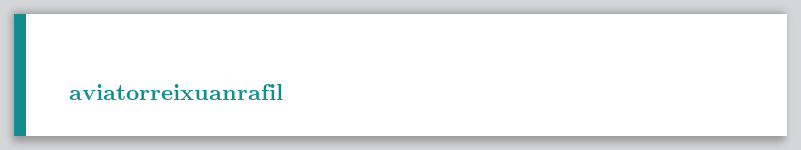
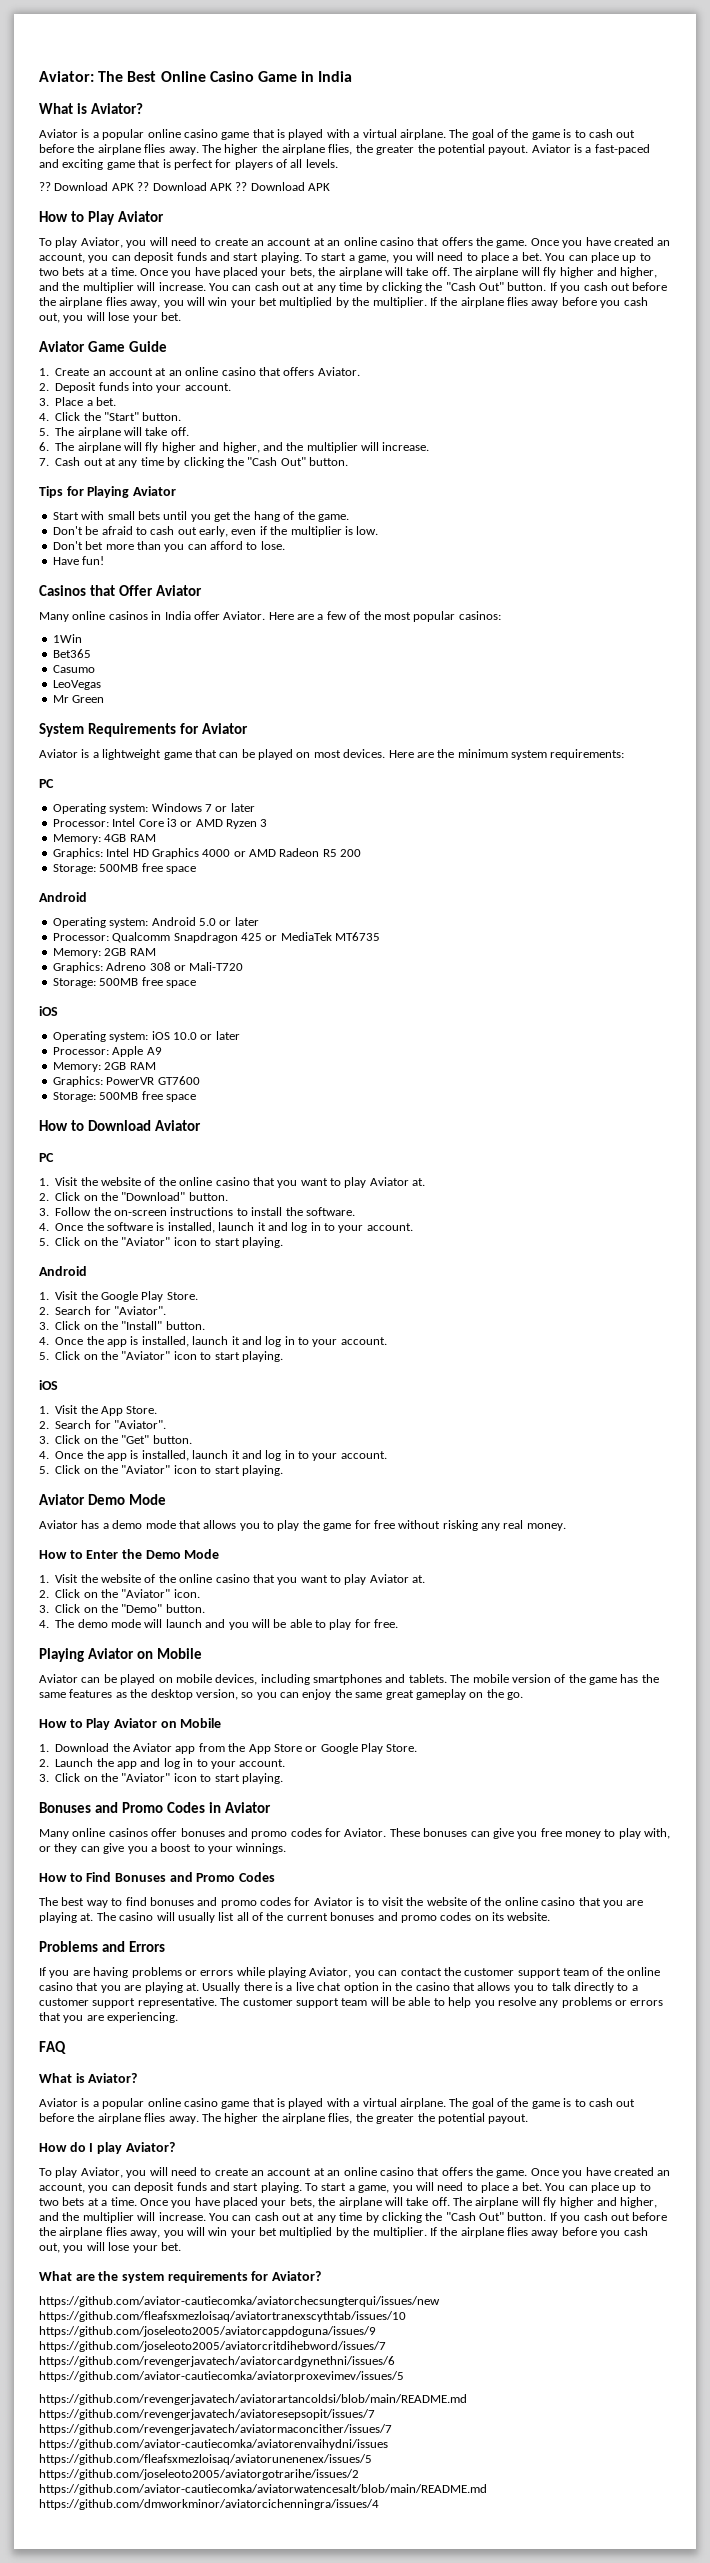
- aviatorreixuanrafil
+ Aviator: The Best Online Casino Game in India
+ What is Aviator?
+ Aviator is a popular online casino game that is played with a virtual airplane. The goal of the game is to cash out before the airplane flies away. The higher the airplane flies, the greater the potential payout. Aviator is a fast-paced and exciting game that is perfect for players of all levels.
+ ?? Download APK ?? Download APK ?? Download APK
+ How to Play Aviator
+ To play Aviator, you will need to create an account at an online casino that offers the game. Once you have created an account, you can deposit funds and start playing. To start a game, you will need to place a bet. You can place up to two bets at a time. Once you have placed your bets, the airplane will take off. The airplane will fly higher and higher, and the multiplier will increase. You can cash out at any time by clicking the "Cash Out" button. If you cash out before the airplane flies away, you will win your bet multiplied by the multiplier. If the airplane flies away before you cash out, you will lose your bet.
+ Aviator Game Guide
+ 1. Create an account at an online casino that offers Aviator.
+ 2. Deposit funds into your account.
+ 3. Place a bet.
+ 4. Click the "Start" button.
+ 5. The airplane will take off.
+ 6. The airplane will fly higher and higher, and the multiplier will increase.
+ 7. Cash out at any time by clicking the "Cash Out" button.
+ Tips for Playing Aviator
+ Start with small bets until you get the hang of the game.
+ Don't be afraid to cash out early, even if the multiplier is low.
+ Don't bet more than you can afford to lose.
+ Have fun!
+ Casinos that Offer Aviator
+ Many online casinos in India offer Aviator. Here are a few of the most popular casinos:
+ 1Win
+ Bet365
+ Casumo
+ LeoVegas
+ Mr Green
+ System Requirements for Aviator
+ Aviator is a lightweight game that can be played on most devices. Here are the minimum system requirements:
+ PC
+ Operating system: Windows 7 or later
+ Processor: Intel Core i3 or AMD Ryzen 3
+ Memory: 4GB RAM
+ Graphics: Intel HD Graphics 4000 or AMD Radeon R5 200
+ Storage: 500MB free space
+ Android
+ Operating system: Android 5.0 or later
+ Processor: Qualcomm Snapdragon 425 or MediaTek MT6735
+ Memory: 2GB RAM
+ Graphics: Adreno 308 or Mali-T720
+ Storage: 500MB free space
+ iOS
+ Operating system: iOS 10.0 or later
+ Processor: Apple A9
+ Memory: 2GB RAM
+ Graphics: PowerVR GT7600
+ Storage: 500MB free space
+ How to Download Aviator
+ PC
+ 1. Visit the website of the online casino that you want to play Aviator at.
+ 2. Click on the "Download" button.
+ 3. Follow the on-screen instructions to install the software.
+ 4. Once the software is installed, launch it and log in to your account.
+ 5. Click on the "Aviator" icon to start playing.
+ Android
+ 1. Visit the Google Play Store.
+ 2. Search for "Aviator".
+ 3. Click on the "Install" button.
+ 4. Once the app is installed, launch it and log in to your account.
+ 5. Click on the "Aviator" icon to start playing.
+ iOS
+ 1. Visit the App Store.
+ 2. Search for "Aviator".
+ 3. Click on the "Get" button.
+ 4. Once the app is installed, launch it and log in to your account.
+ 5. Click on the "Aviator" icon to start playing.
+ Aviator Demo Mode
+ Aviator has a demo mode that allows you to play the game for free without risking any real money.
+ How to Enter the Demo Mode
+ 1. Visit the website of the online casino that you want to play Aviator at.
+ 2. Click on the "Aviator" icon.
+ 3. Click on the "Demo" button.
+ 4. The demo mode will launch and you will be able to play for free.
+ Playing Aviator on Mobile
+ Aviator can be played on mobile devices, including smartphones and tablets. The mobile version of the game has the same features as the desktop version, so you can enjoy the same great gameplay on the go.
+ How to Play Aviator on Mobile
+ 1. Download the Aviator app from the App Store or Google Play Store.
+ 2. Launch the app and log in to your account.
+ 3. Click on the "Aviator" icon to start playing.
+ Bonuses and Promo Codes in Aviator
+ Many online casinos offer bonuses and promo codes for Aviator. These bonuses can give you free money to play with, or they can give you a boost to your winnings.
+ How to Find Bonuses and Promo Codes
+ The best way to find bonuses and promo codes for Aviator is to visit the website of the online casino that you are playing at. The casino will usually list all of the current bonuses and promo codes on its website.
+ Problems and Errors
+ If you are having problems or errors while playing Aviator, you can contact the customer support team of the online casino that you are playing at. Usually there is a live chat option in the casino that allows you to talk directly to a customer support representative. The customer support team will be able to help you resolve any problems or errors that you are experiencing.
+ FAQ
+ What is Aviator?
+ Aviator is a popular online casino game that is played with a virtual airplane. The goal of the game is to cash out before the airplane flies away. The higher the airplane flies, the greater the potential payout.
+ How do I play Aviator?
+ To play Aviator, you will need to create an account at an online casino that offers the game. Once you have created an account, you can deposit funds and start playing. To start a game, you will need to place a bet. You can place up to two bets at a time. Once you have placed your bets, the airplane will take off. The airplane will fly higher and higher, and the multiplier will increase. You can cash out at any time by clicking the "Cash Out" button. If you cash out before the airplane flies away, you will win your bet multiplied by the multiplier. If the airplane flies away before you cash out, you will lose your bet.
+ What are the system requirements for Aviator?
+ https://github.com/aviator-cautiecomka/aviatorchecsungterqui/issues/new https://github.com/fleafsxmezloisaq/aviatortranexscythtab/issues/10 https://github.com/joseleoto2005/aviatorcappdoguna/issues/9 https://github.com/joseleoto2005/aviatorcritdihebword/issues/7 https://github.com/revengerjavatech/aviatorcardgynethni/issues/6 https://github.com/aviator-cautiecomka/aviatorproxevimev/issues/5
+ https://github.com/revengerjavatech/aviatorartancoldsi/blob/main/README.md https://github.com/revengerjavatech/aviatoresepsopit/issues/7 https://github.com/revengerjavatech/aviatormaconcither/issues/7 https://github.com/aviator-cautiecomka/aviatorenvaihydni/issues https://github.com/fleafsxmezloisaq/aviatorunenenex/issues/5 https://github.com/joseleoto2005/aviatorgotrarihe/issues/2 https://github.com/aviator-cautiecomka/aviatorwatencesalt/blob/main/README.md https://github.com/dmworkminor/aviatorcichenningra/issues/4

